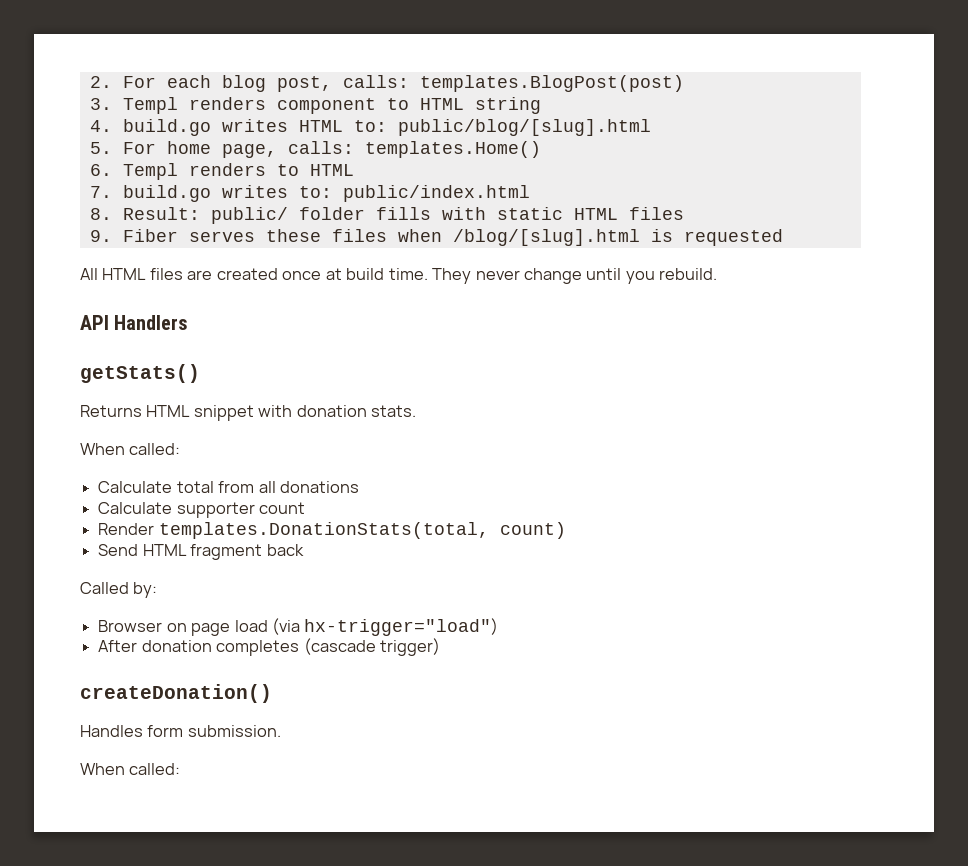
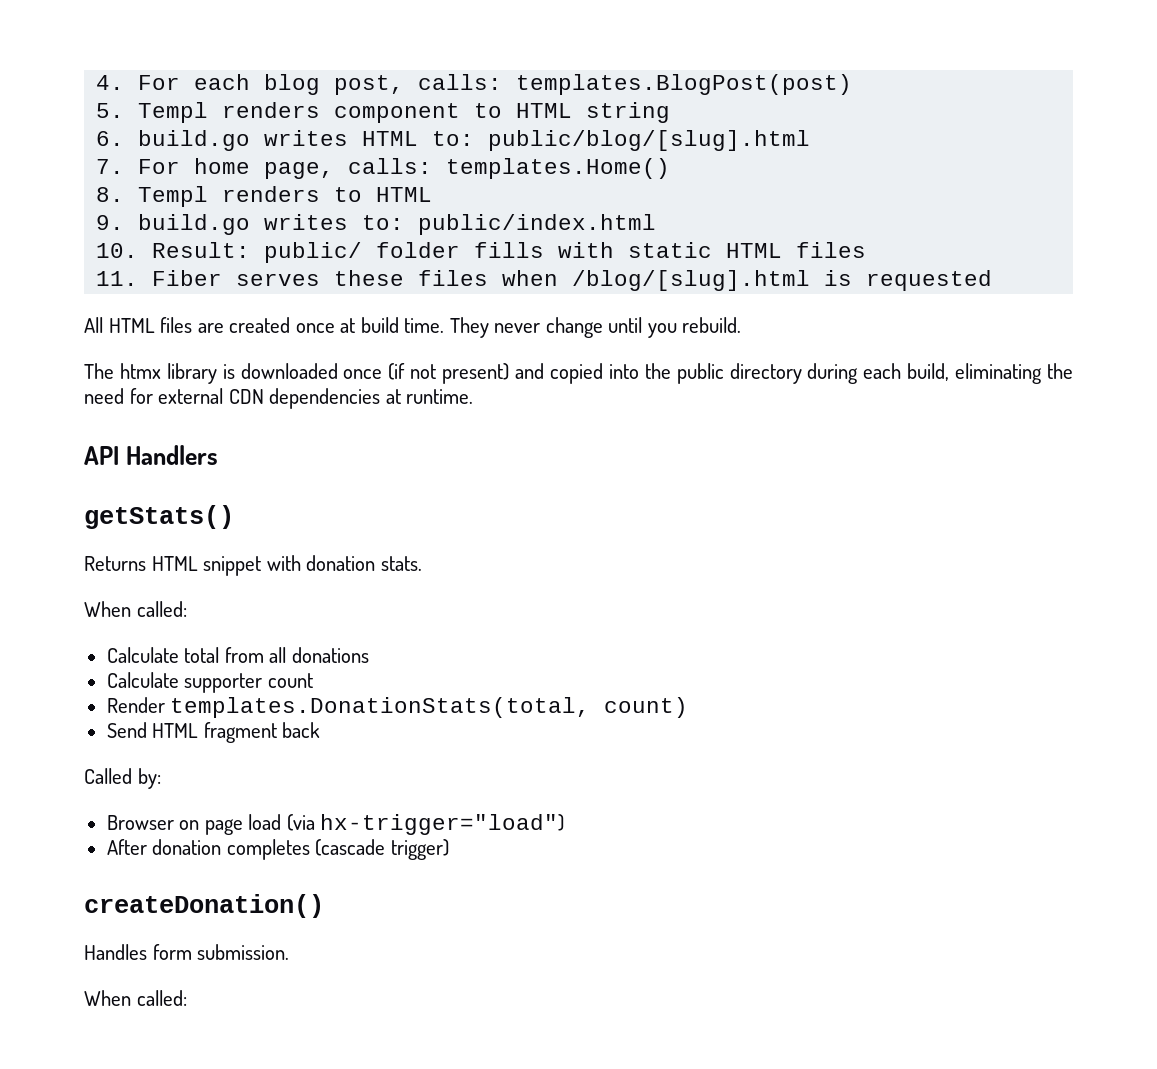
- 2. For each blog post, calls: templates.BlogPost(post)
+ 4. For each blog post, calls: templates.BlogPost(post)
- 3. Templ renders component to HTML string
+ 5. Templ renders component to HTML string
- 4. build.go writes HTML to: public/blog/[slug].html
+ 6. build.go writes HTML to: public/blog/[slug].html
- 5. For home page, calls: templates.Home()
+ 7. For home page, calls: templates.Home()
- 6. Templ renders to HTML
+ 8. Templ renders to HTML
- 7. build.go writes to: public/index.html
+ 9. build.go writes to: public/index.html
- 8. Result: public/ folder fills with static HTML files
+ 10. Result: public/ folder fills with static HTML files
- 9. Fiber serves these files when /blog/[slug].html is requested
+ 11. Fiber serves these files when /blog/[slug].html is requested
+ The htmx library is downloaded once (if not present) and copied into the public directory during each build, eliminating the need for external CDN dependencies at runtime.

